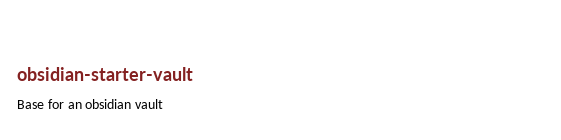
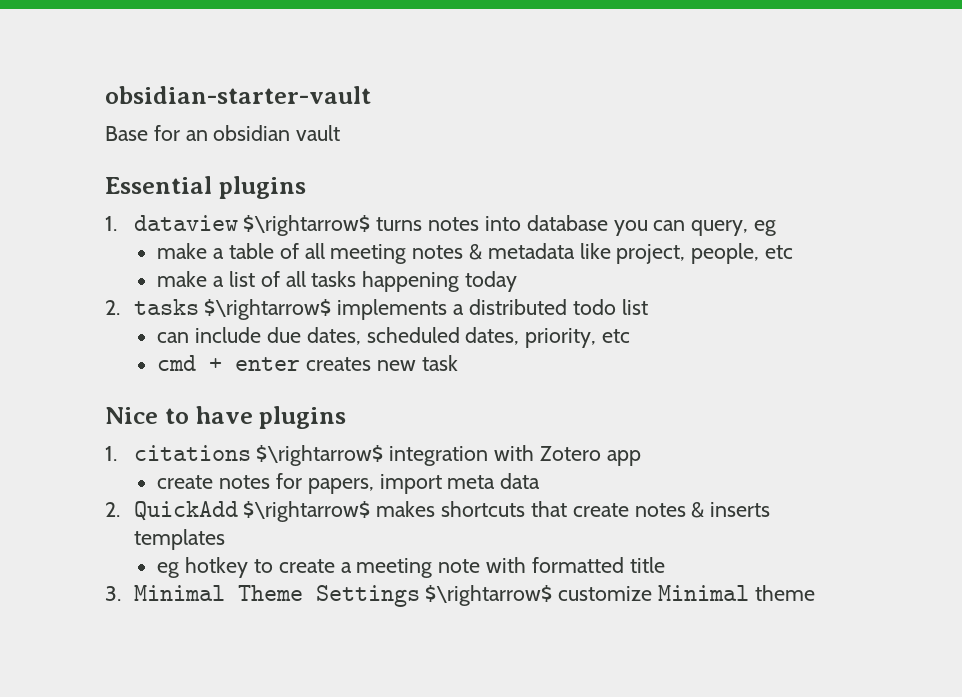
+ Essential plugins
+ 1. dataview $\rightarrow$ turns notes into database you can query, eg
+ make a table of all meeting notes & metadata like project, people, etc
+ make a list of all tasks happening today
+ 2. tasks $\rightarrow$ implements a distributed todo list
+ can include due dates, scheduled dates, priority, etc
+ cmd + enter creates new task
+ Nice to have plugins
+ 1. citations $\rightarrow$ integration with Zotero app
+ create notes for papers, import meta data
+ 2. QuickAdd $\rightarrow$ makes shortcuts that create notes & inserts templates
+ eg hotkey to create a meeting note with formatted title
+ 3. Minimal Theme Settings $\rightarrow$ customize Minimal theme

